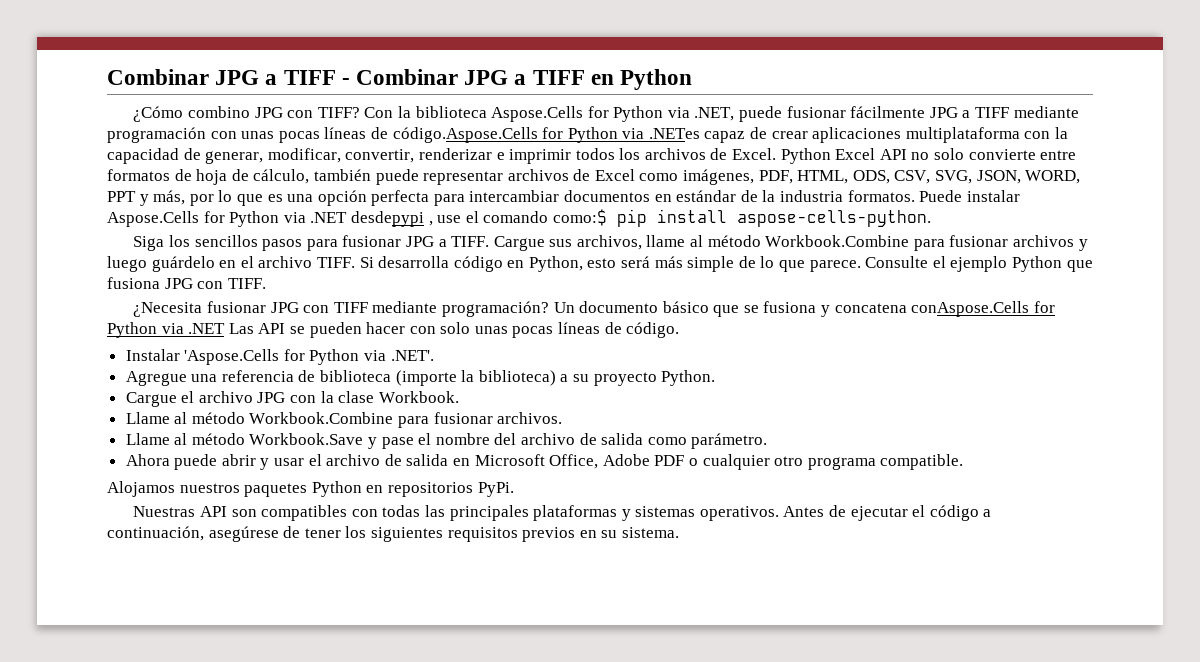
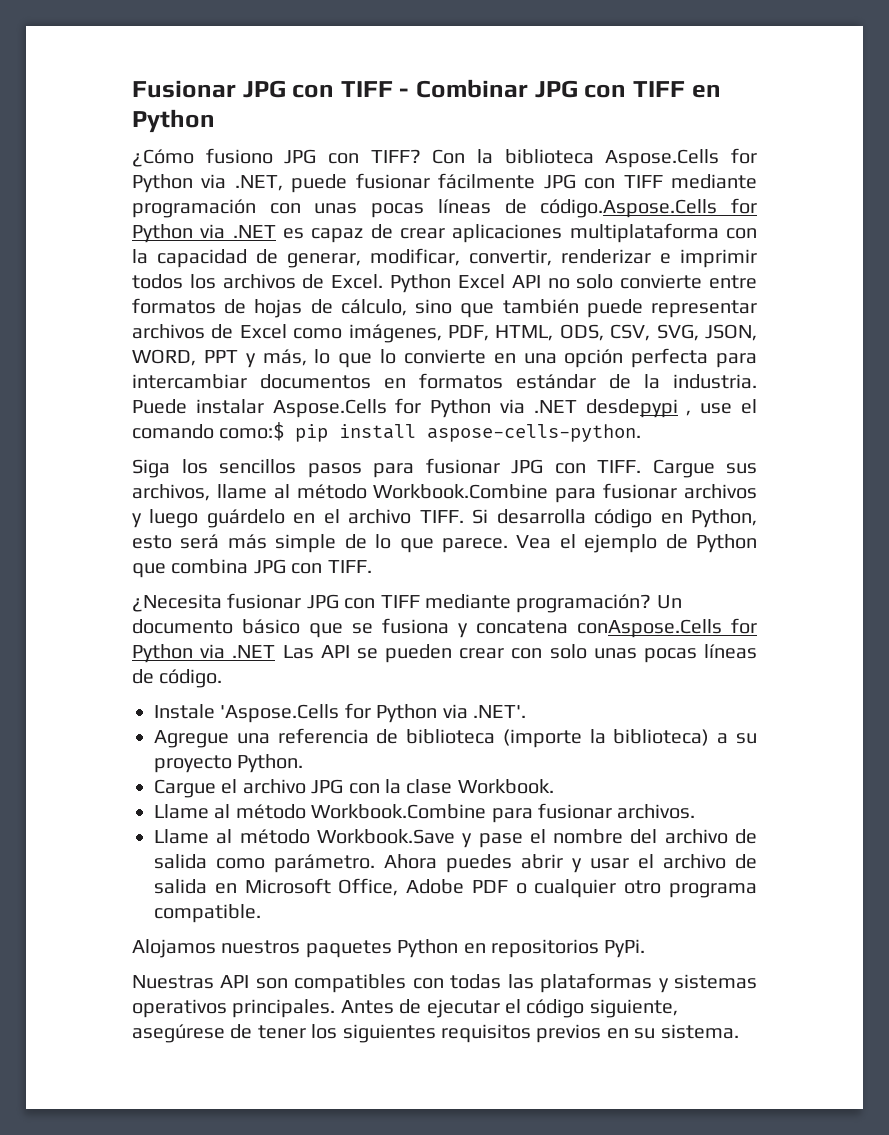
- Combinar JPG a TIFF - Combinar JPG a TIFF en Python
+ Fusionar JPG con TIFF - Combinar JPG con TIFF en Python
- ¿Cómo combino JPG con TIFF?
+ ¿Cómo fusiono JPG con TIFF?
- Con la biblioteca Aspose.Cells for Python via .NET, puede fusionar fácilmente JPG a TIFF mediante programación con unas pocas líneas de código.Aspose.Cells for Python via .NETes capaz de crear aplicaciones multiplataforma con la capacidad de generar, modificar, convertir, renderizar e imprimir todos los archivos de Excel.
+ Con la biblioteca Aspose.Cells for Python via .NET, puede fusionar fácilmente JPG con TIFF mediante programación con unas pocas líneas de código.Aspose.Cells for Python via .NET es capaz de crear aplicaciones multiplataforma con la capacidad de generar, modificar, convertir, renderizar e imprimir todos los archivos de Excel.
- Python Excel API no solo convierte entre formatos de hoja de cálculo, también puede representar archivos de Excel como imágenes, PDF, HTML, ODS, CSV, SVG, JSON, WORD, PPT y más, por lo que es una opción perfecta para intercambiar documentos en estándar de la industria formatos.
+ Python Excel API no solo convierte entre formatos de hojas de cálculo, sino que también puede representar archivos de Excel como imágenes, PDF, HTML, ODS, CSV, SVG, JSON, WORD, PPT y más, lo que lo convierte en una opción perfecta para intercambiar documentos en formatos estándar de la industria.
- Siga los sencillos pasos para fusionar JPG a TIFF.
+ Siga los sencillos pasos para fusionar JPG con TIFF.
- Consulte el ejemplo Python que fusiona JPG con TIFF.
+ Vea el ejemplo de Python que combina JPG con TIFF.
- Un documento básico que se fusiona y concatena conAspose.Cells for Python via .NET Las API se pueden hacer con solo unas pocas líneas de código.
+ Un documento básico que se fusiona y concatena conAspose.Cells for Python via .NET Las API se pueden crear con solo unas pocas líneas de código.
- Instalar 'Aspose.Cells for Python via .NET'.
+ Instale 'Aspose.Cells for Python via .NET'.
- Llame al método Workbook.Save y pase el nombre del archivo de salida como parámetro.
- Ahora puede abrir y usar el archivo de salida en Microsoft Office, Adobe PDF o cualquier otro programa compatible.
+ Llame al método Workbook.Save y pase el nombre del archivo de salida como parámetro. Ahora puedes abrir y usar el archivo de salida en Microsoft Office, Adobe PDF o cualquier otro programa compatible.
- Nuestras API son compatibles con todas las principales plataformas y sistemas operativos.
+ Nuestras API son compatibles con todas las plataformas y sistemas operativos principales.
- Antes de ejecutar el código a continuación, asegúrese de tener los siguientes requisitos previos en su sistema.
+ Antes de ejecutar el código siguiente, asegúrese de tener los siguientes requisitos previos en su sistema.

